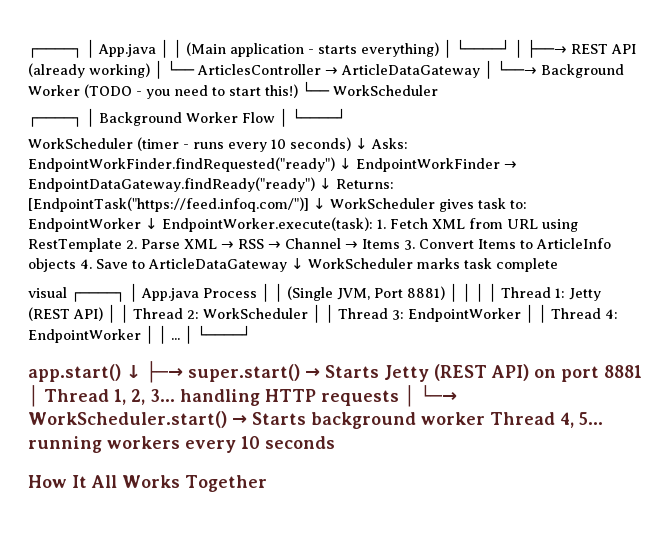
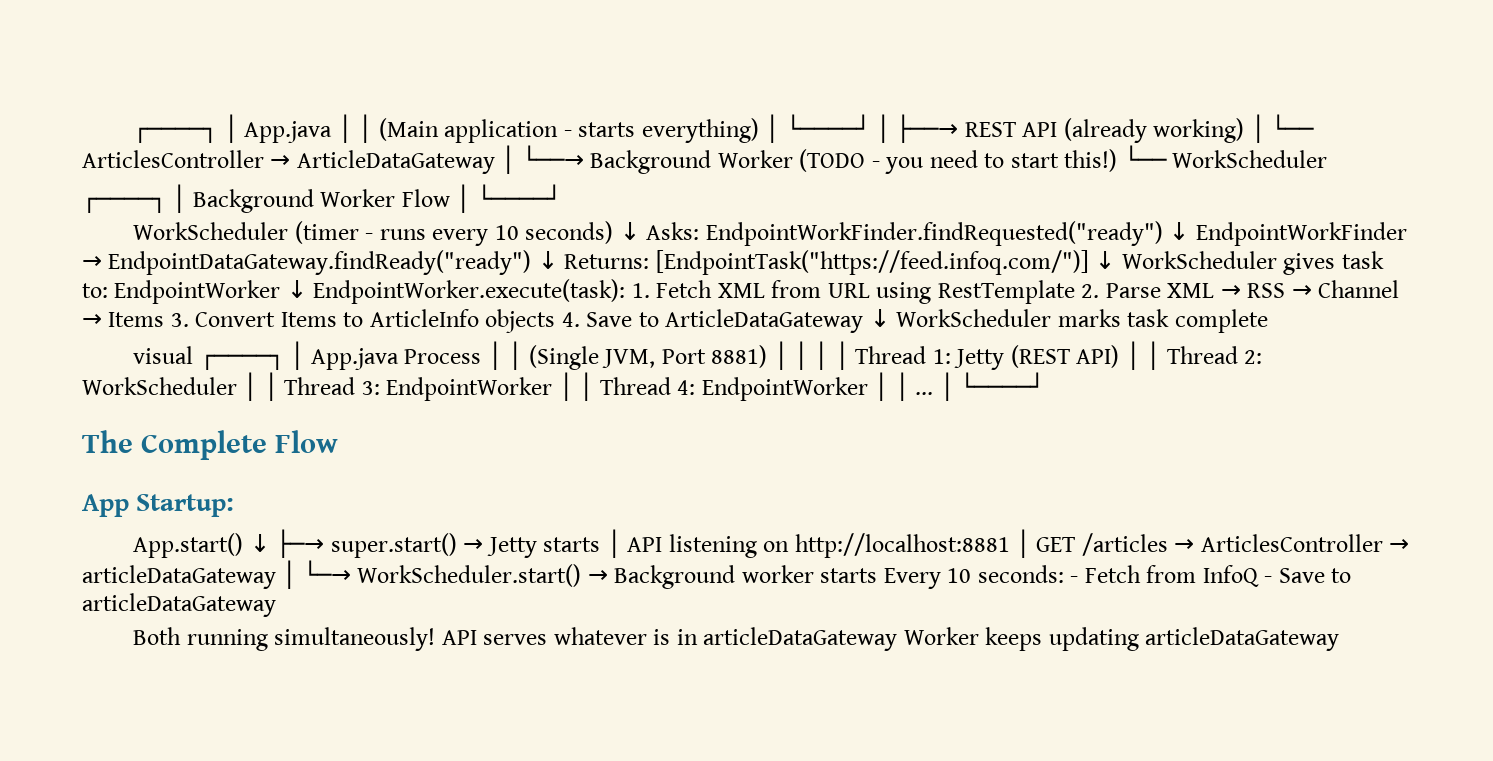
- app.start() ↓ ├─→ super.start() → Starts Jetty (REST API) on port 8881 │ Thread 1, 2, 3... handling HTTP requests │ └─→ WorkScheduler.start() → Starts background worker Thread 4, 5... running workers every 10 seconds
- How It All Works Together
+ The Complete Flow
+ App Startup:
+ App.start() ↓ ├─→ super.start() → Jetty starts │ API listening on http://localhost:8881 │ GET /articles → ArticlesController → articleDataGateway │ └─→ WorkScheduler.start() → Background worker starts Every 10 seconds: - Fetch from InfoQ - Save to articleDataGateway
+ Both running simultaneously! API serves whatever is in articleDataGateway Worker keeps updating articleDataGateway

